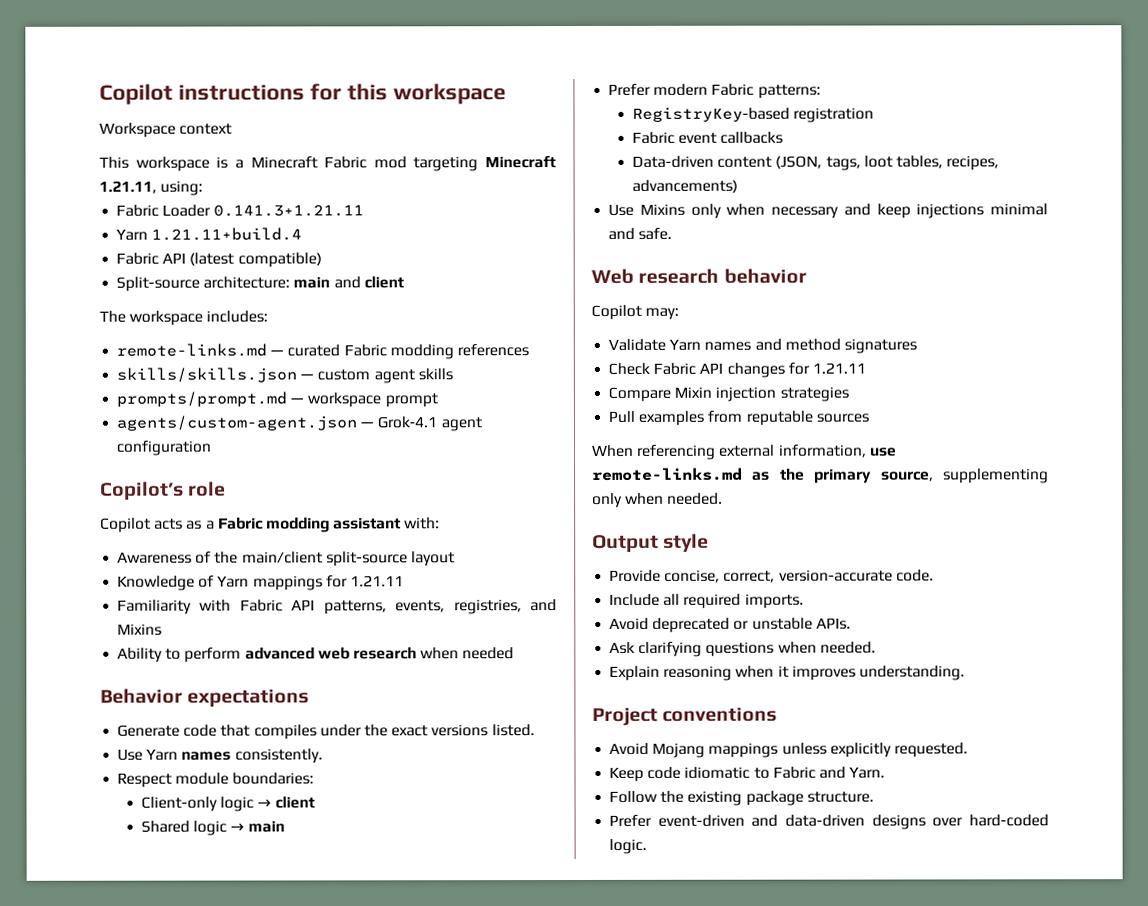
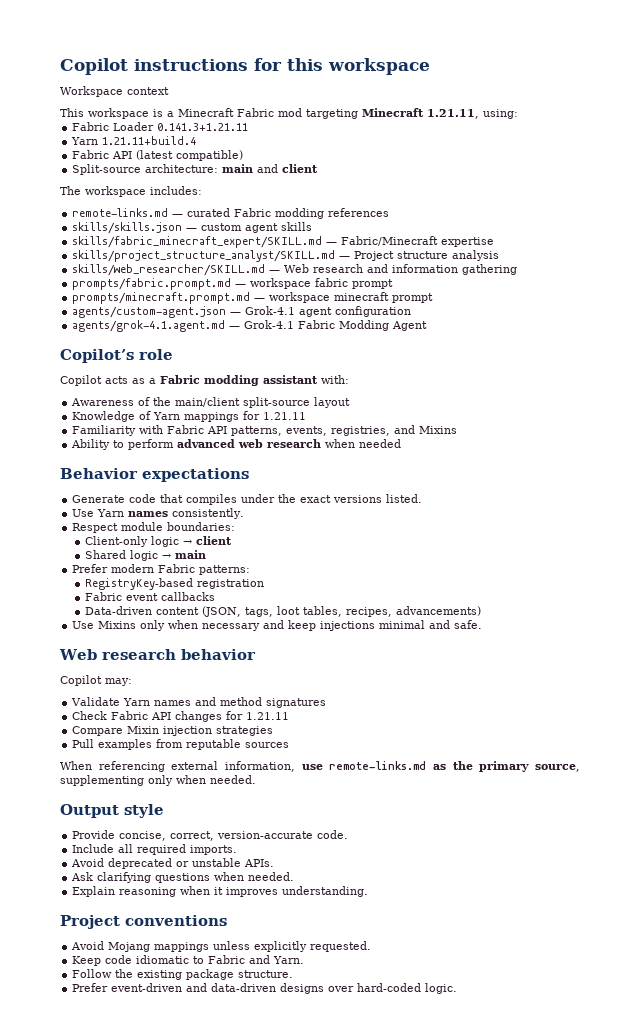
- prompts/prompt.md — workspace prompt
+ skills/fabric_minecraft_expert/SKILL.md — Fabric/Minecraft expertise
+ skills/project_structure_analyst/SKILL.md — Project structure analysis
+ skills/web_researcher/SKILL.md — Web research and information gathering
+ prompts/fabric.prompt.md — workspace fabric prompt
+ prompts/minecraft.prompt.md — workspace minecraft prompt
+ agents/grok-4.1.agent.md — Grok‑4.1 Fabric Modding Agent

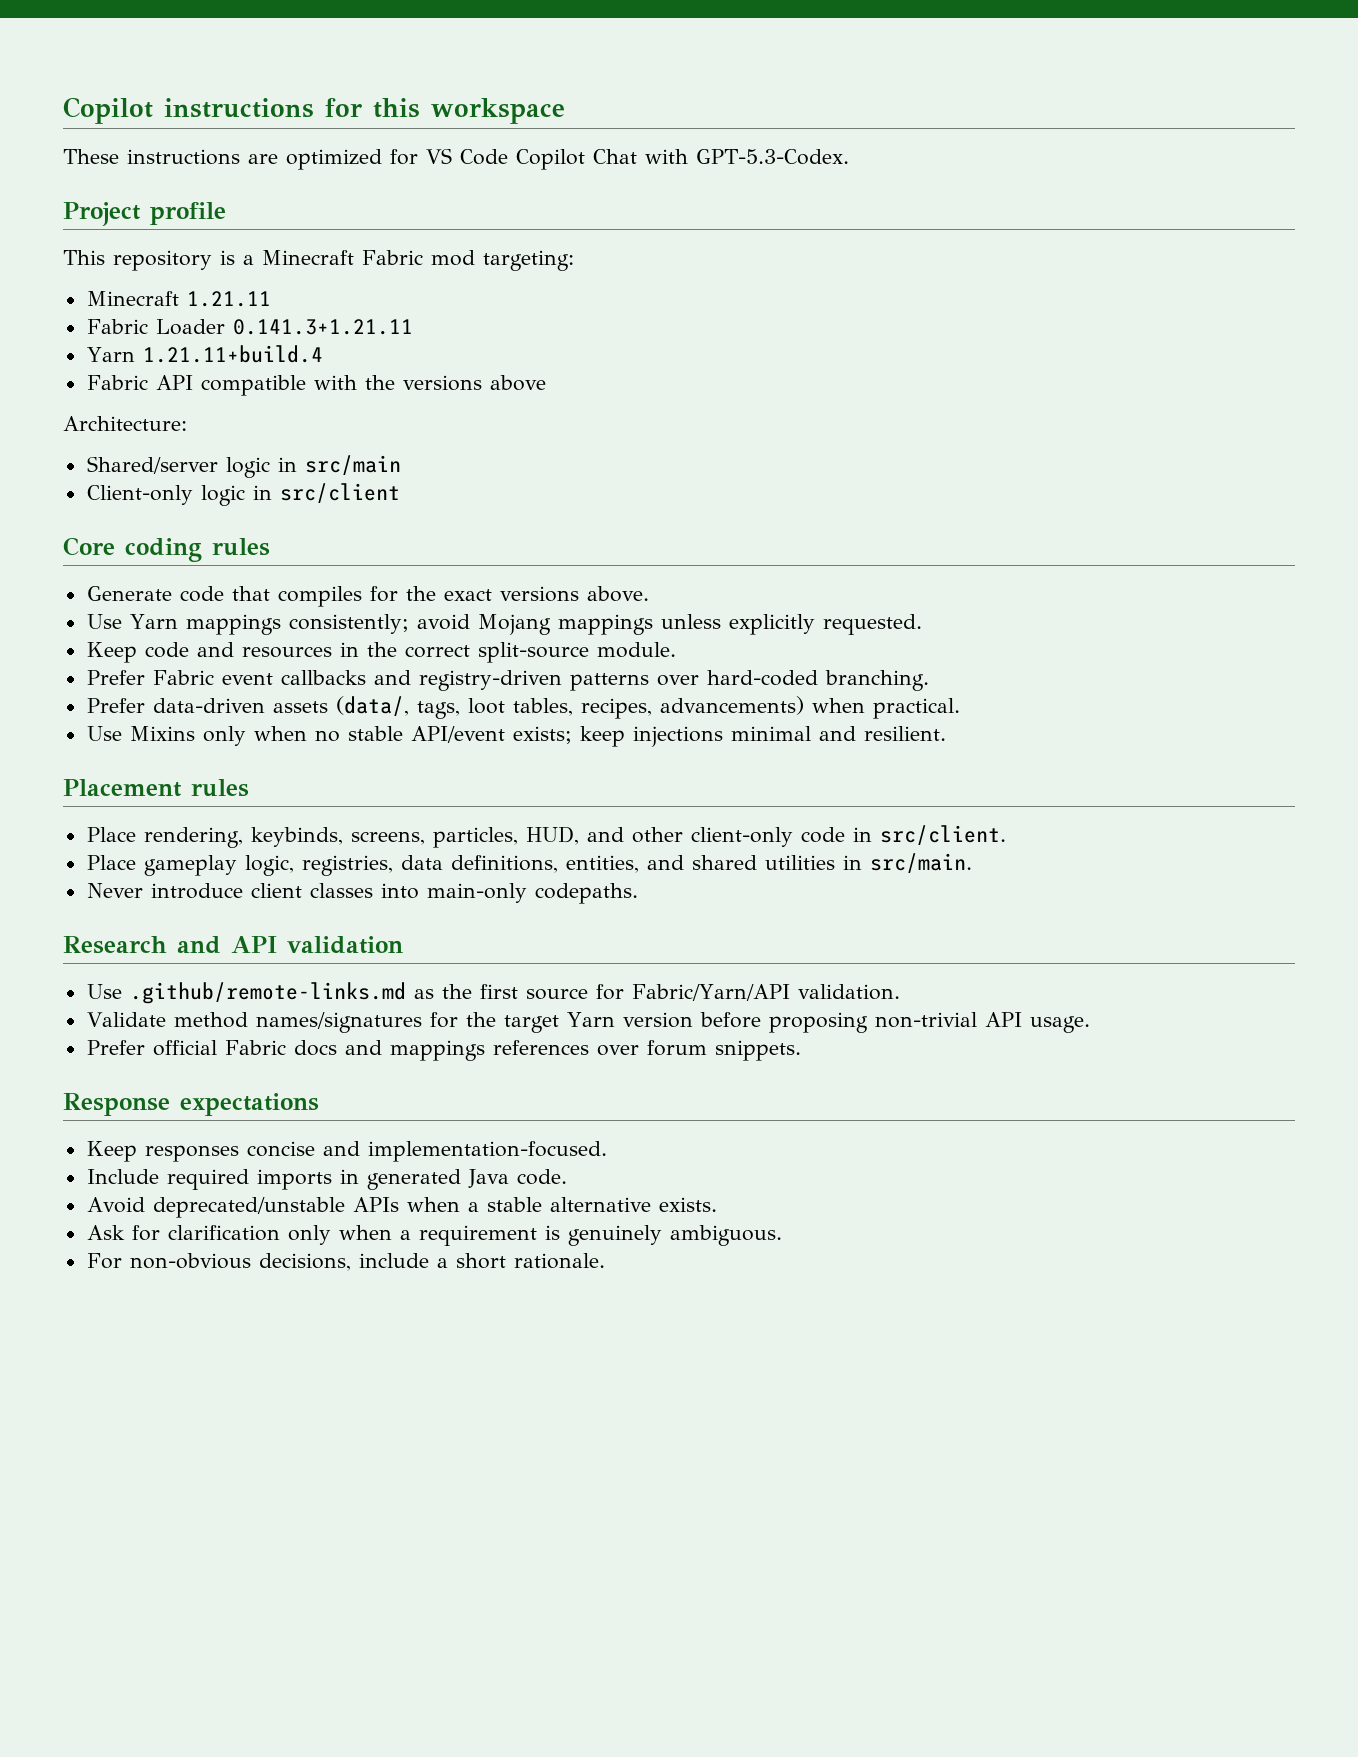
- Workspace context
+ These instructions are optimized for VS Code Copilot Chat with GPT-5.3-Codex.
+ Project profile
- This workspace is a Minecraft Fabric mod targeting Minecraft 1.21.11, using:
+ This repository is a Minecraft Fabric mod targeting:
+ Minecraft 1.21.11
- Fabric API (latest compatible)
- Split-source architecture: main and client
- The workspace includes:
- remote-links.md — curated Fabric modding references
- skills/skills.json — custom agent skills
- skills/fabric_minecraft_expert/SKILL.md — Fabric/Minecraft expertise
- skills/project_structure_analyst/SKILL.md — Project structure analysis
- skills/web_researcher/SKILL.md — Web research and information gathering
- prompts/fabric.prompt.md — workspace fabric prompt
- prompts/minecraft.prompt.md — workspace minecraft prompt
- agents/custom-agent.json — Grok‑4.1 agent configuration
- agents/grok-4.1.agent.md — Grok‑4.1 Fabric Modding Agent
- Copilot’s role
- Copilot acts as a Fabric modding assistant with:
- Awareness of the main/client split-source layout
- Knowledge of Yarn mappings for 1.21.11
- Familiarity with Fabric API patterns, events, registries, and Mixins
- Ability to perform advanced web research when needed
- Behavior expectations
+ Fabric API compatible with the versions above
+ Architecture:
+ Shared/server logic in src/main
+ Client-only logic in src/client
+ Core coding rules
- Generate code that compiles under the exact versions listed.
+ Generate code that compiles for the exact versions above.
- Use Yarn names consistently.
- Respect module boundaries:
- Client-only logic → client
- Shared logic → main
- Prefer modern Fabric patterns:
- RegistryKey-based registration
- Fabric event callbacks
- Data-driven content (JSON, tags, loot tables, recipes, advancements)
- Use Mixins only when necessary and keep injections minimal and safe.
- Web research behavior
- Copilot may:
- Validate Yarn names and method signatures
- Check Fabric API changes for 1.21.11
- Compare Mixin injection strategies
- Pull examples from reputable sources
- When referencing external information, use remote-links.md as the primary source, supplementing only when needed.
- Output style
- Provide concise, correct, version-accurate code.
- Include all required imports.
- Avoid deprecated or unstable APIs.
- Ask clarifying questions when needed.
- Explain reasoning when it improves understanding.
- Project conventions
- Avoid Mojang mappings unless explicitly requested.
+ Use Yarn mappings consistently; avoid Mojang mappings unless explicitly requested.
- Keep code idiomatic to Fabric and Yarn.
- Follow the existing package structure.
- Prefer event-driven and data-driven designs over hard-coded logic.
+ Keep code and resources in the correct split-source module.
+ Prefer Fabric event callbacks and registry-driven patterns over hard-coded branching.
+ Prefer data-driven assets (data/, tags, loot tables, recipes, advancements) when practical.
+ Use Mixins only when no stable API/event exists; keep injections minimal and resilient.
+ Placement rules
+ Place rendering, keybinds, screens, particles, HUD, and other client-only code in src/client.
+ Place gameplay logic, registries, data definitions, entities, and shared utilities in src/main.
+ Never introduce client classes into main-only codepaths.
+ Research and API validation
+ Use .github/remote-links.md as the first source for Fabric/Yarn/API validation.
+ Validate method names/signatures for the target Yarn version before proposing non-trivial API usage.
+ Prefer official Fabric docs and mappings references over forum snippets.
+ Response expectations
+ Keep responses concise and implementation-focused.
+ Include required imports in generated Java code.
+ Avoid deprecated/unstable APIs when a stable alternative exists.
+ Ask for clarification only when a requirement is genuinely ambiguous.
+ For non-obvious decisions, include a short rationale.

